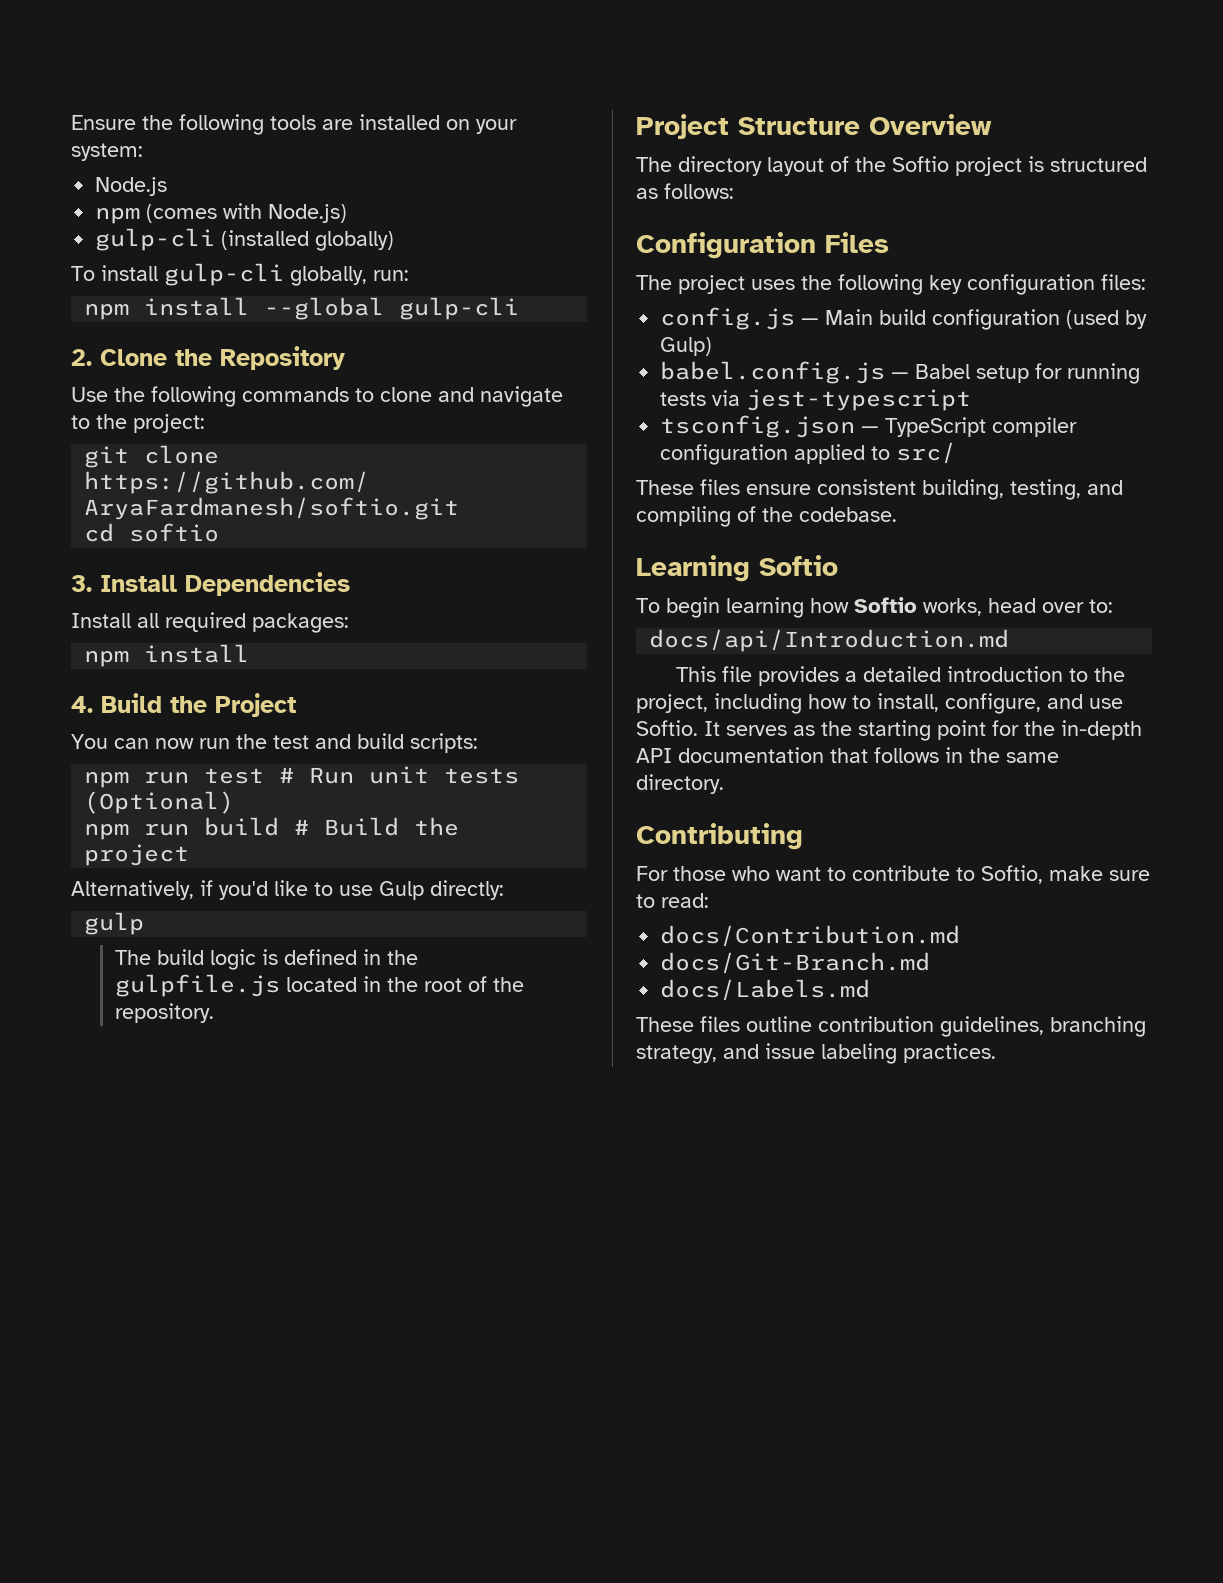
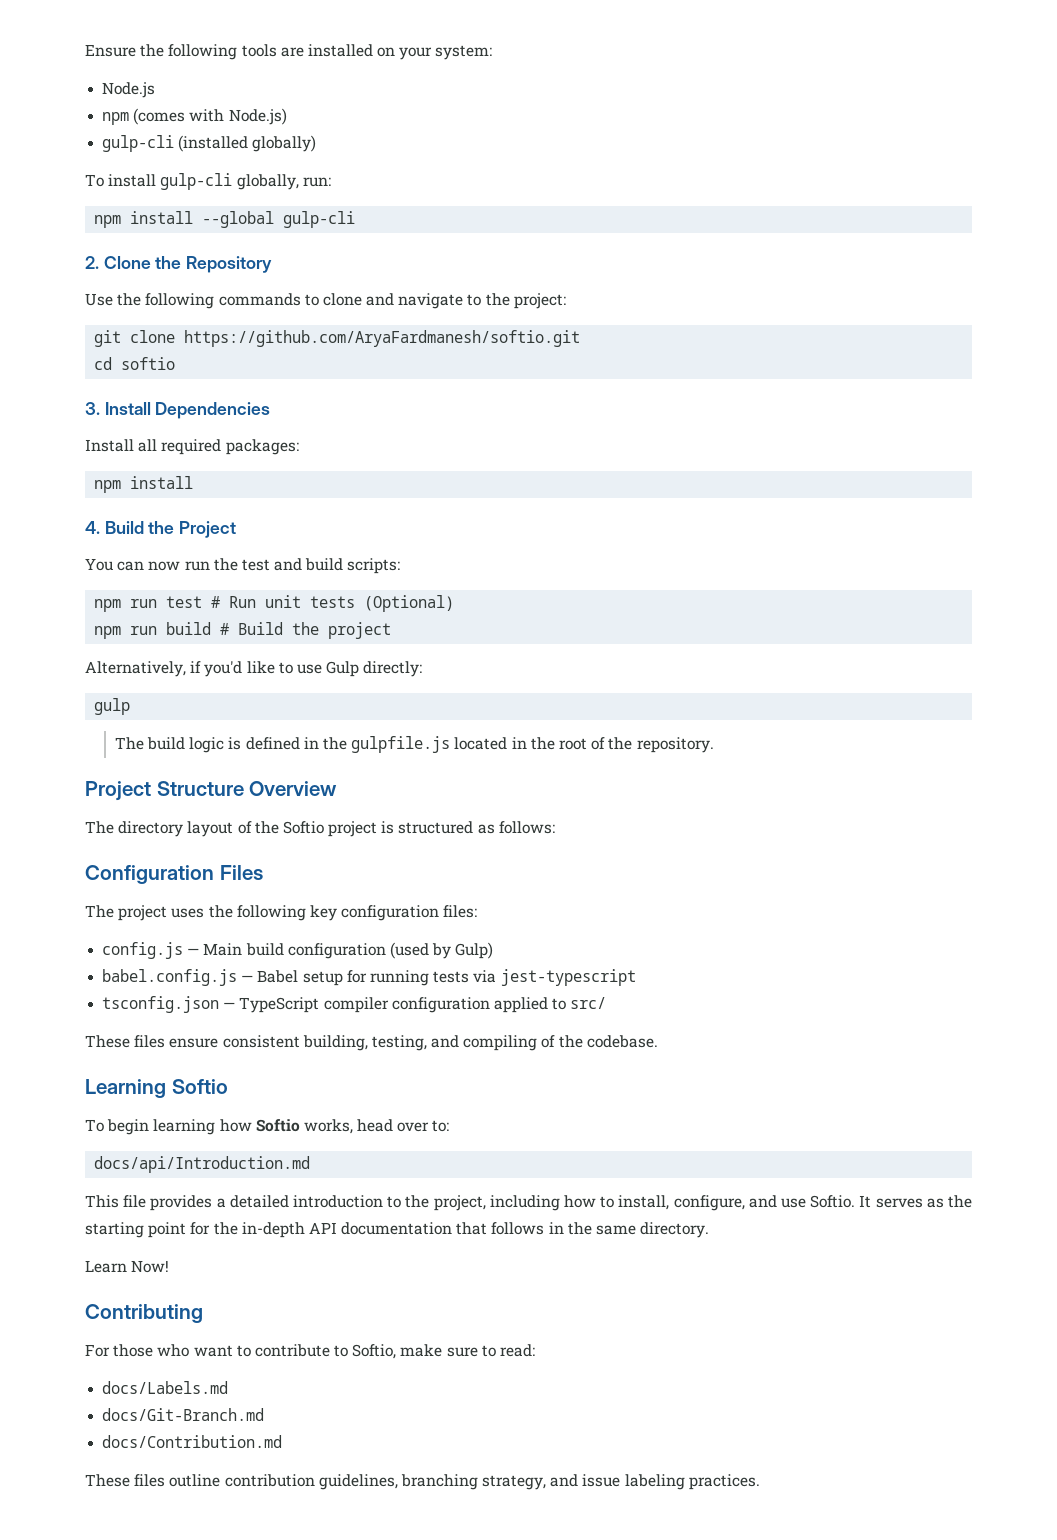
+ Learn Now!
- docs/Contribution.md
+ docs/Labels.md
- docs/Labels.md
+ docs/Contribution.md

